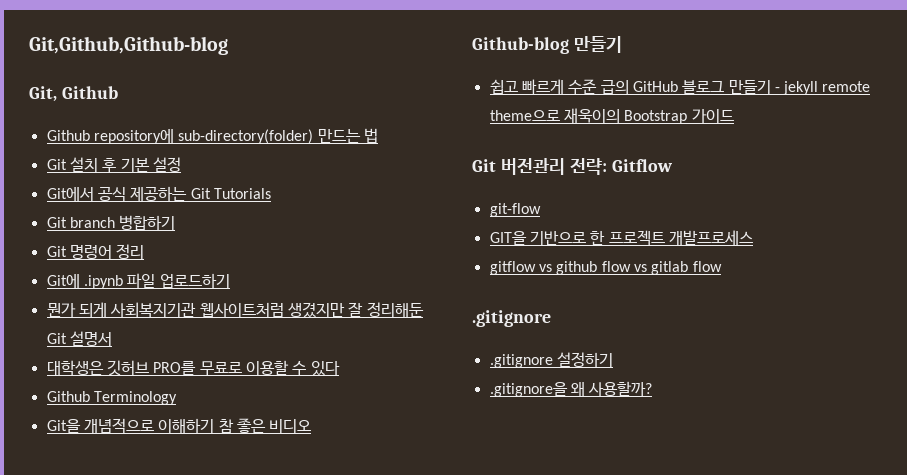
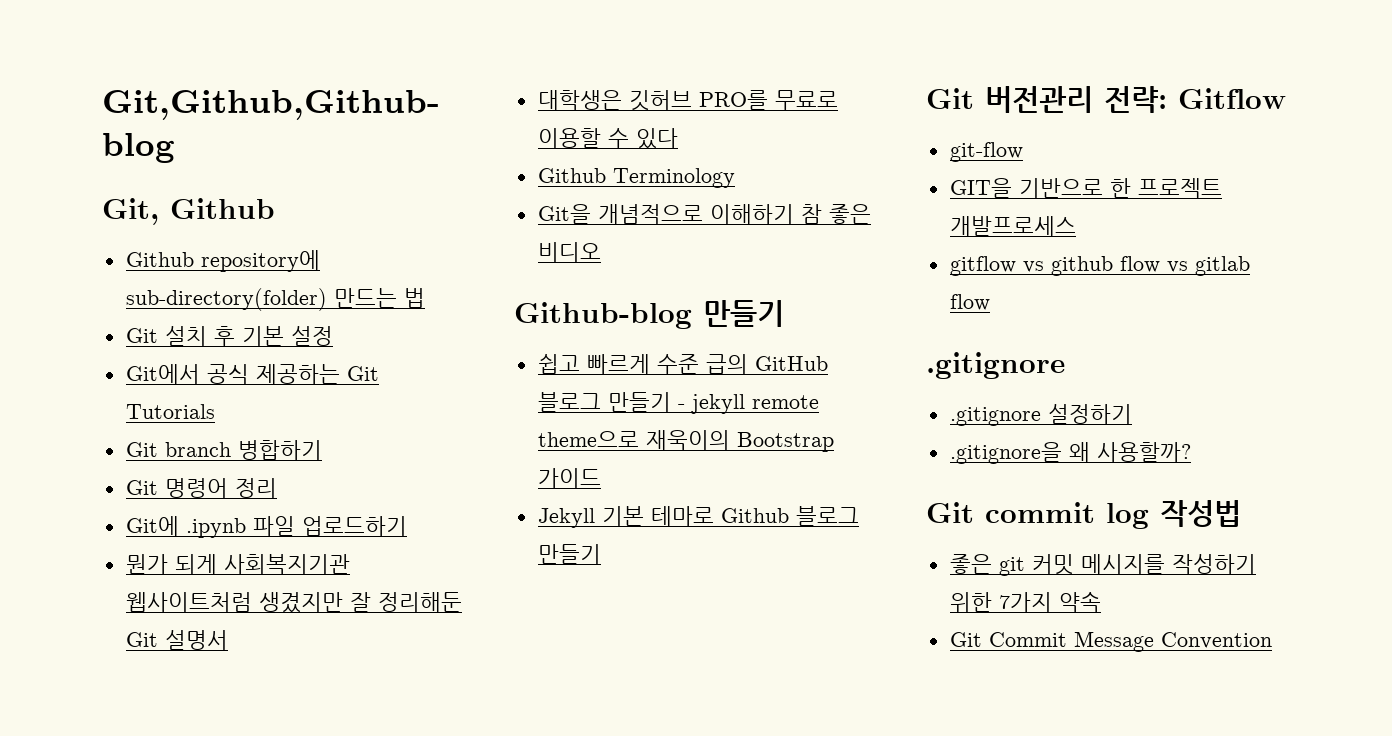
+ Jekyll 기본 테마로 Github 블로그 만들기
+ Git commit log 작성법
+ 좋은 git 커밋 메시지를 작성하기 위한 7가지 약속
+ Git Commit Message Convention

